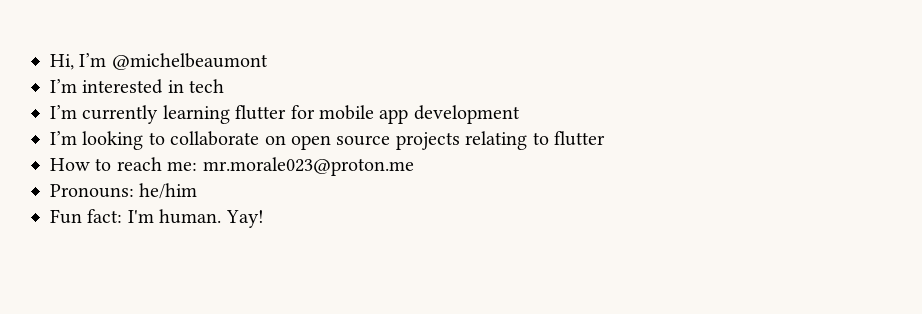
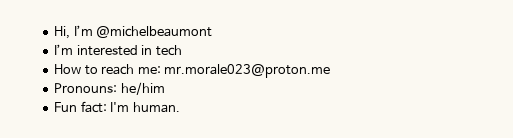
- I’m currently learning flutter for mobile app development
- I’m looking to collaborate on open source projects relating to flutter
- Yay!

